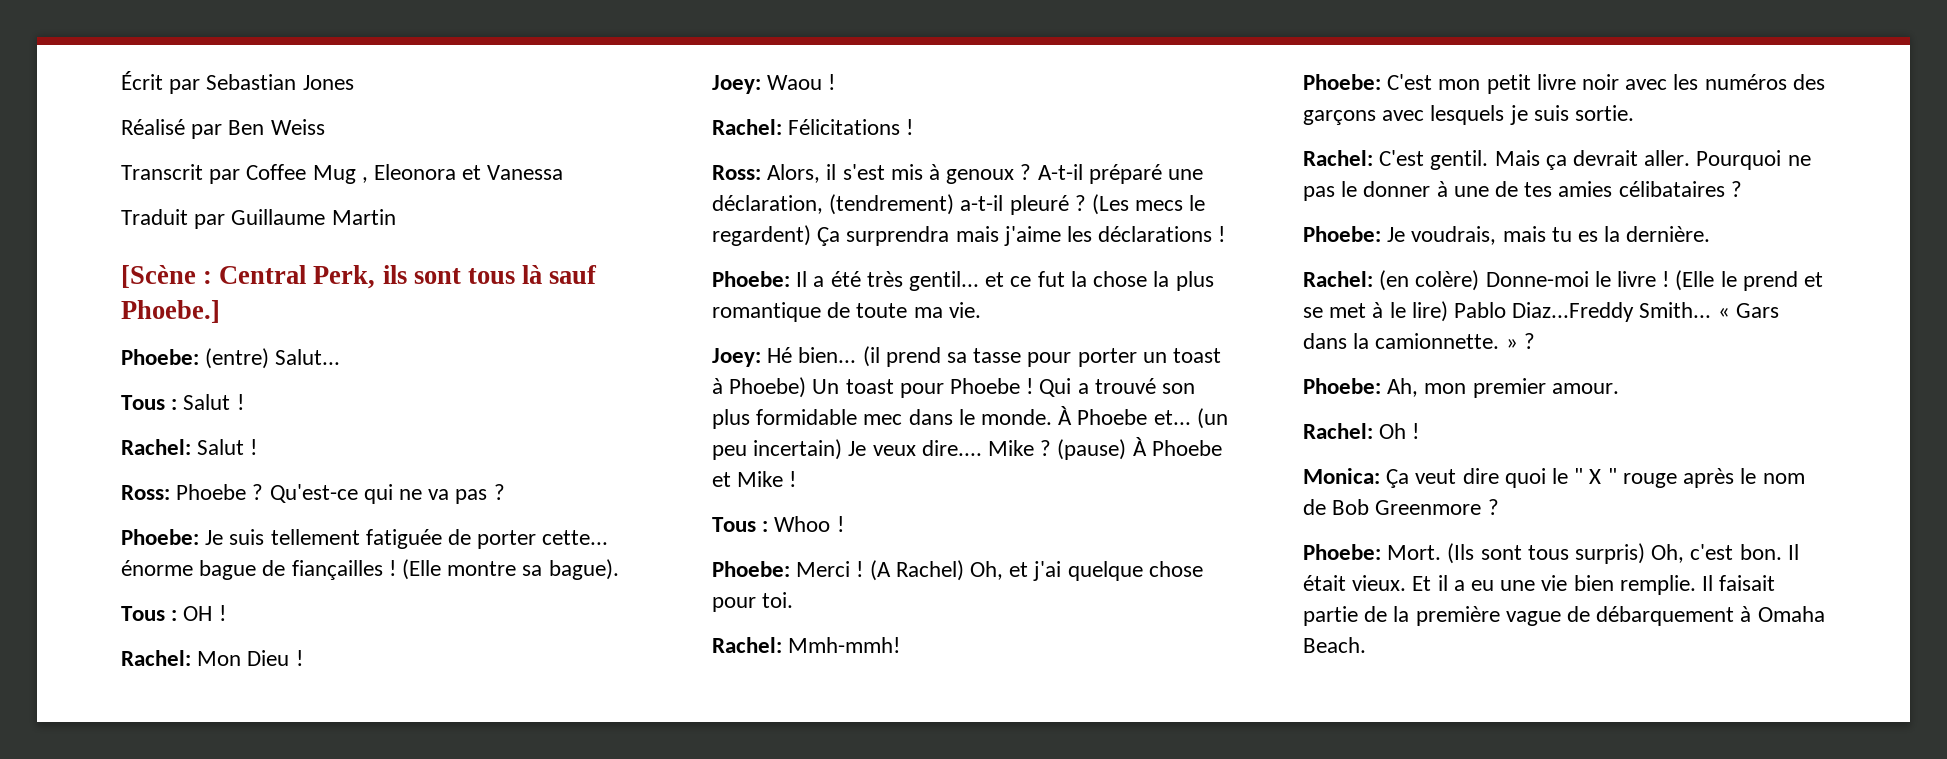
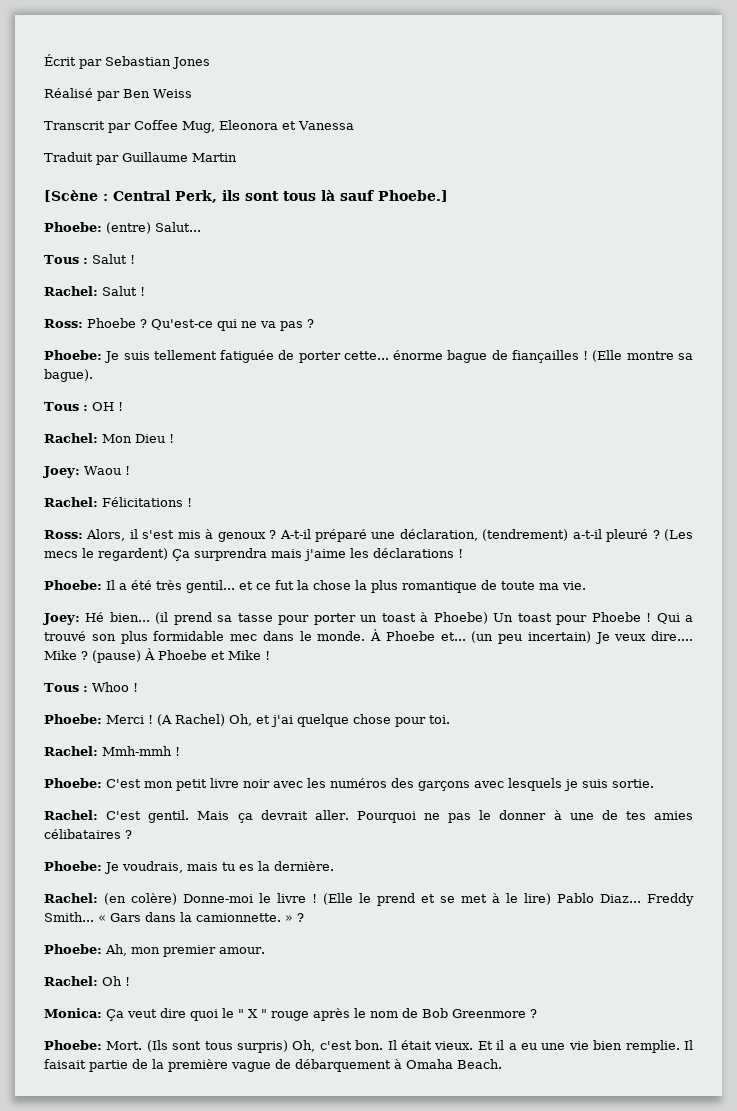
- Transcrit par Coffee Mug , Eleonora et Vanessa
+ Transcrit par Coffee Mug, Eleonora et Vanessa
- Rachel: Mmh-mmh!
+ Rachel: Mmh-mmh !
- (Elle le prend et se met à le lire) Pablo Diaz...Freddy Smith...
+ (Elle le prend et se met à le lire) Pablo Diaz... Freddy Smith...

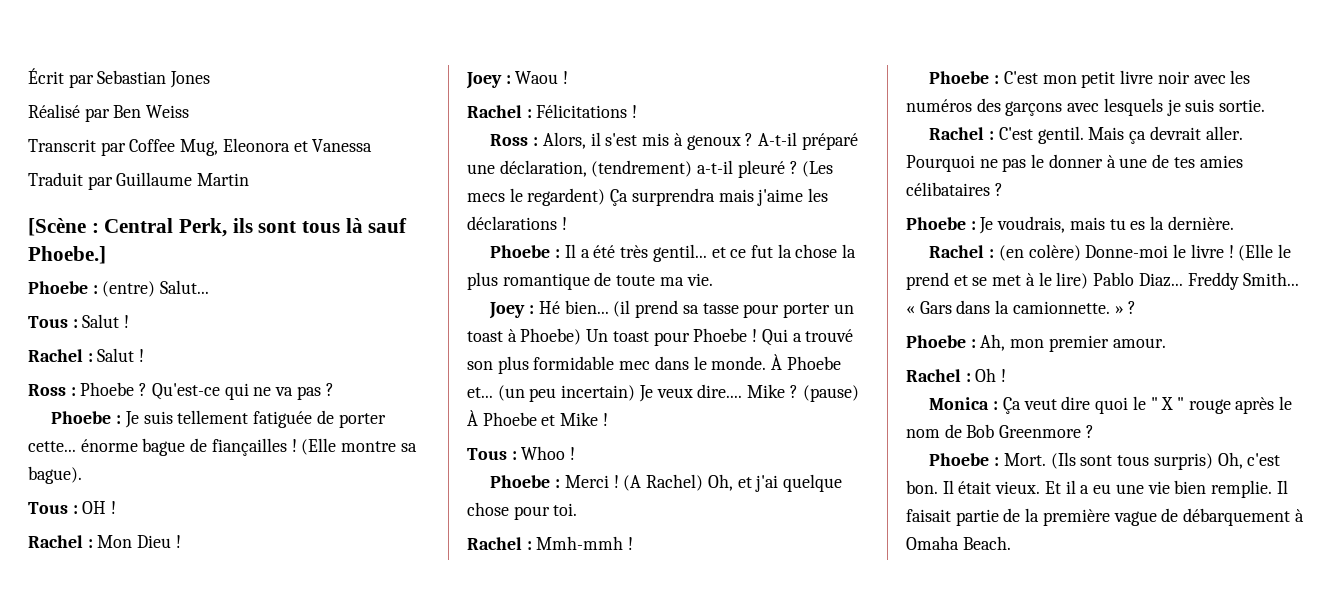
- Phoebe: (entre) Salut...
+ Phoebe : (entre) Salut...
- Rachel: Salut !
- Ross: Phoebe ?
+ Rachel : Salut !
+ Ross : Phoebe ?
- Phoebe: Je suis tellement fatiguée de porter cette... énorme bague de fiançailles !
+ Phoebe : Je suis tellement fatiguée de porter cette... énorme bague de fiançailles !
- Rachel: Mon Dieu !
+ Rachel : Mon Dieu !
- Joey: Waou !
+ Joey : Waou !
- Rachel: Félicitations !
+ Rachel : Félicitations !
- Ross: Alors, il s'est mis à genoux ?
+ Ross : Alors, il s'est mis à genoux ?
- Phoebe: Il a été très gentil... et ce fut la chose la plus romantique de toute ma vie.
+ Phoebe : Il a été très gentil... et ce fut la chose la plus romantique de toute ma vie.
- Joey: Hé bien...
+ Joey : Hé bien...
- Phoebe: Merci !
+ Phoebe : Merci !
- Rachel: Mmh-mmh !
+ Rachel : Mmh-mmh !
- Phoebe: C'est mon petit livre noir avec les numéros des garçons avec lesquels je suis sortie.
+ Phoebe : C'est mon petit livre noir avec les numéros des garçons avec lesquels je suis sortie.
- Rachel: C'est gentil.
+ Rachel : C'est gentil.
- Phoebe: Je voudrais, mais tu es la dernière.
+ Phoebe : Je voudrais, mais tu es la dernière.
- Rachel: (en colère) Donne-moi le livre !
+ Rachel : (en colère) Donne-moi le livre !
- Phoebe: Ah, mon premier amour.
+ Phoebe : Ah, mon premier amour.
- Rachel: Oh !
+ Rachel : Oh !
- Monica: Ça veut dire quoi le " X " rouge après le nom de Bob Greenmore ?
+ Monica : Ça veut dire quoi le " X " rouge après le nom de Bob Greenmore ?
- Phoebe: Mort.
+ Phoebe : Mort.

